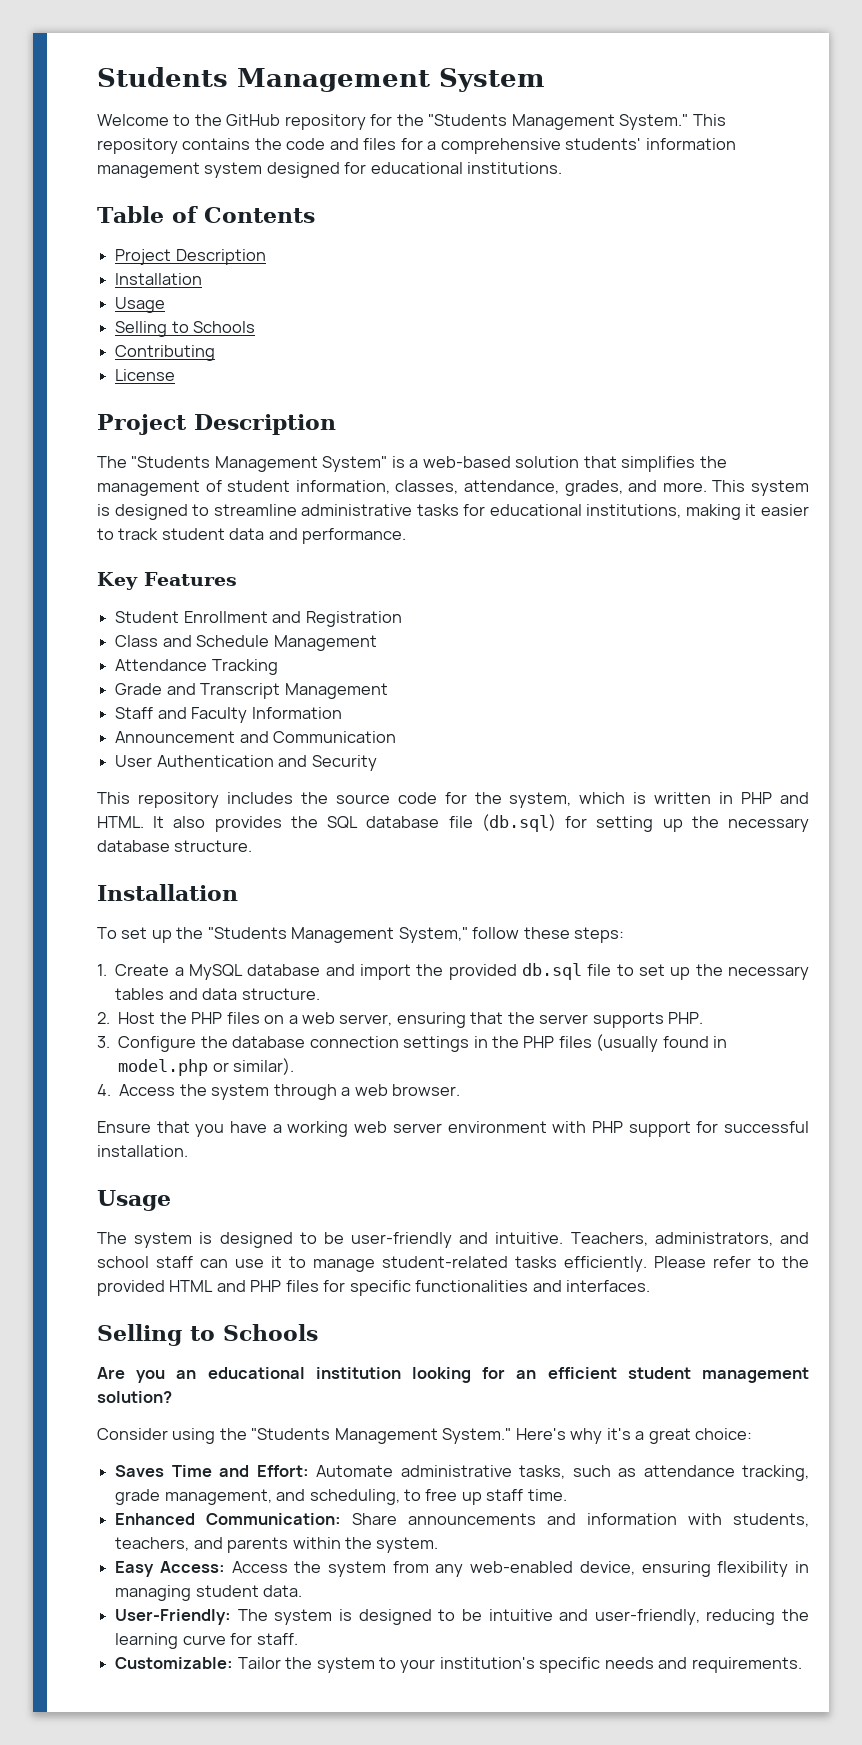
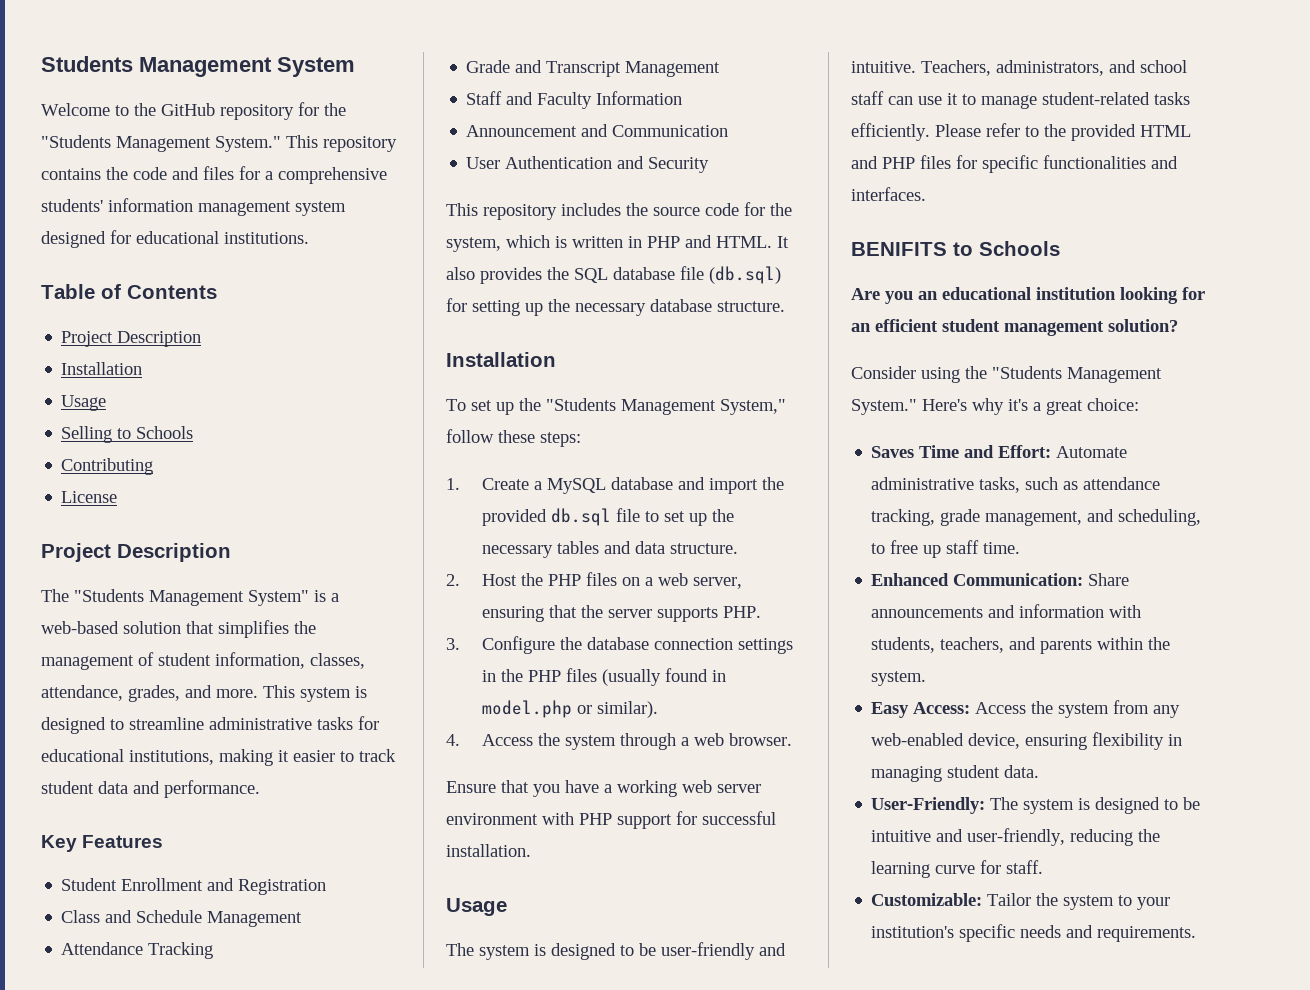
  Please refer to the provided HTML and PHP files for specific functionalities and interfaces.
- Selling to Schools
+ BENIFITS to Schools

